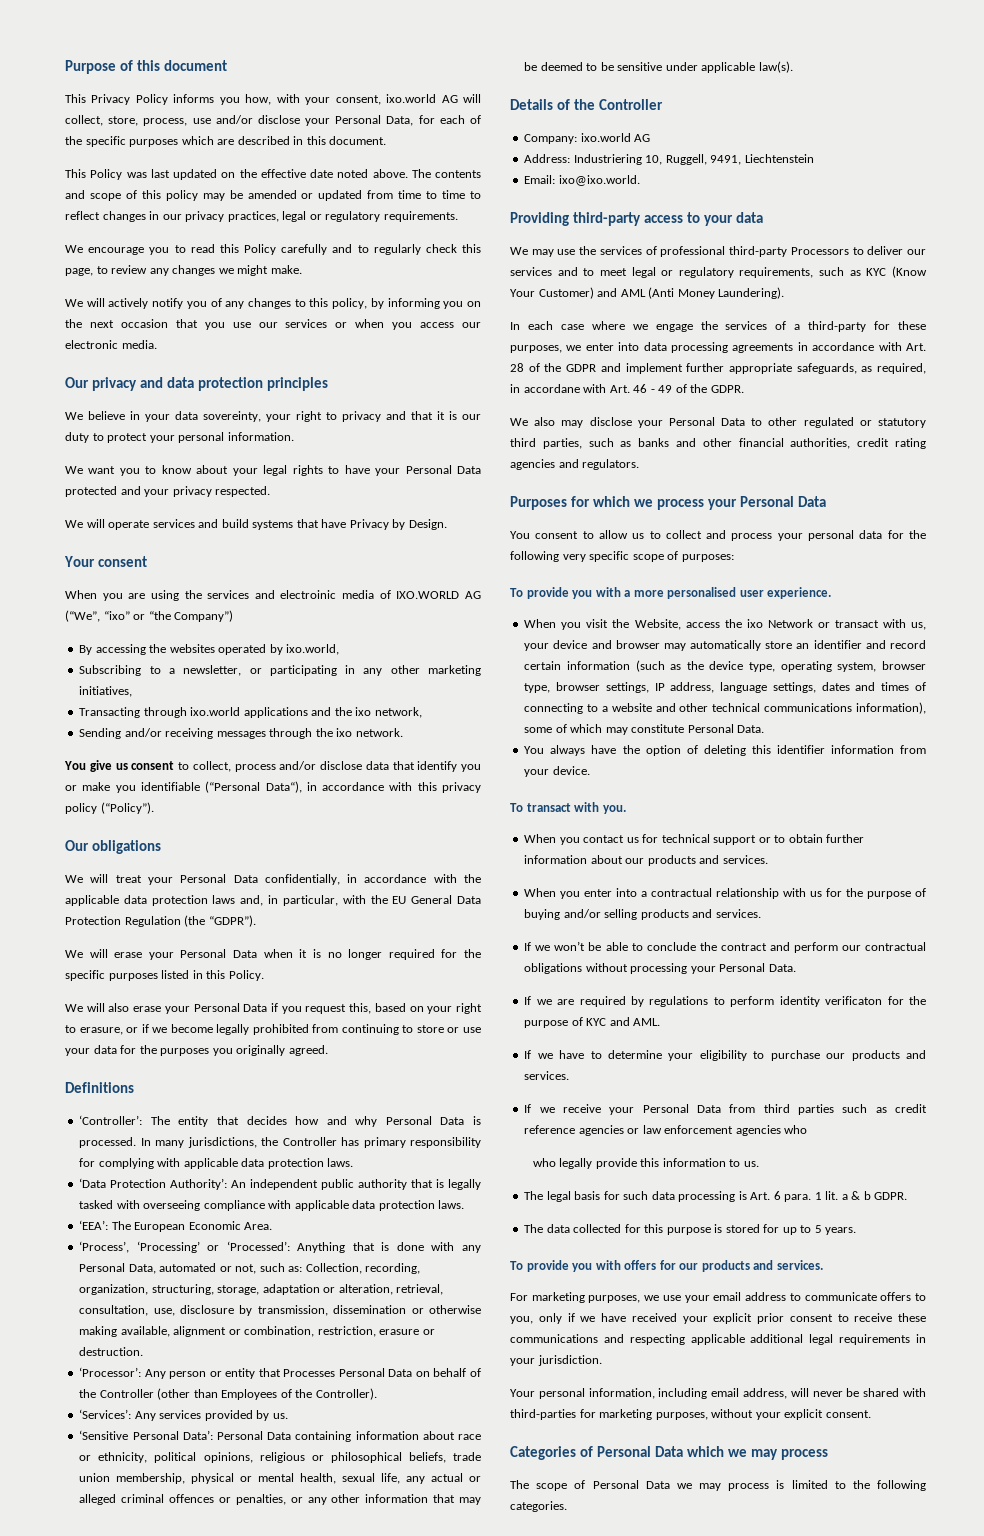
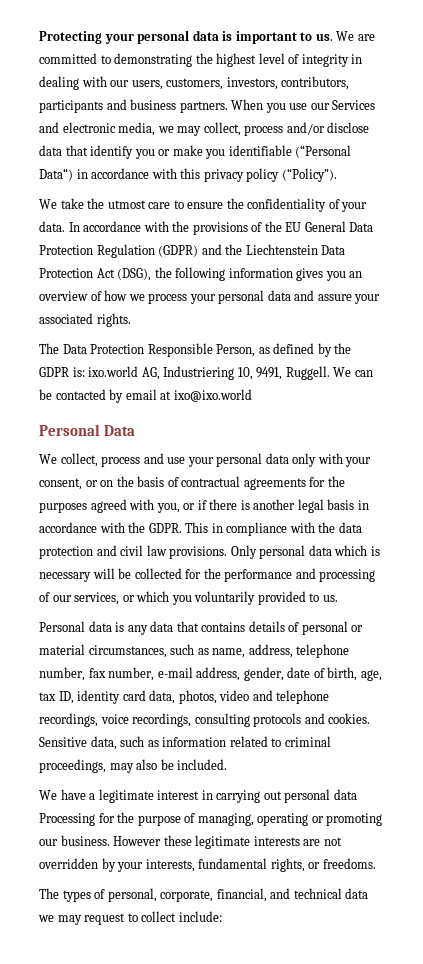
- Purpose of this document
- This Privacy Policy informs you how, with your consent, ixo.world AG will collect, store, process, use and/or disclose your Personal Data, for each of the specific purposes which are described in this document.
- This Policy was last updated on the effective date noted above. The contents and scope of this policy may be amended or updated from time to time to reflect changes in our privacy practices, legal or regulatory requirements.
- We encourage you to read this Policy carefully and to regularly check this page, to review any changes we might make.
- We will actively notify you of any changes to this policy, by informing you on the next occasion that you use our services or when you access our electronic media.
- Our privacy and data protection principles
- We believe in your data sovereinty, your right to privacy and that it is our duty to protect your personal information.
- We want you to know about your legal rights to have your Personal Data protected and your privacy respected.
- We will operate services and build systems that have Privacy by Design.
- Your consent
- When you are using the services and electroinic media of IXO.WORLD AG (“We”, “ixo” or “the Company”)
- By accessing the websites operated by ixo.world,
- Subscribing to a newsletter, or participating in any other marketing initiatives,
- Transacting through ixo.world applications and the ixo network,
- Sending and/or receiving messages through the ixo network.
- You give us consent to collect, process and/or disclose data that identify you or make you identifiable (“Personal Data“), in accordance with this privacy policy (“Policy”).
+ Protecting your personal data is important to us. We are committed to demonstrating the highest level of integrity in dealing with our users, customers, investors, contributors, participants and business partners. When you use our Services and electronic media, we may collect, process and/or disclose data that identify you or make you identifiable (“Personal Data“) in accordance with this privacy policy (“Policy”).
- Our obligations
- We will treat your Personal Data confidentially, in accordance with the applicable data protection laws and, in particular, with the EU General Data Protection Regulation (the “GDPR”).
- We will erase your Personal Data when it is no longer required for the specific purposes listed in this Policy.
- We will also erase your Personal Data if you request this, based on your right to erasure, or if we become legally prohibited from continuing to store or use your data for the purposes you originally agreed.
- Definitions
- ‘Controller’: The entity that decides how and why Personal Data is processed. In many jurisdictions, the Controller has primary responsibility for complying with applicable data protection laws.
- ‘Data Protection Authority’: An independent public authority that is legally tasked with overseeing compliance with applicable data protection laws.
- ‘EEA’: The European Economic Area.
- ‘Process’, ‘Processing’ or ‘Processed’: Anything that is done with any Personal Data, automated or not, such as: Collection, recording, organization, structuring, storage, adaptation or alteration, retrieval, consultation, use, disclosure by transmission, dissemination or otherwise making available, alignment or combination, restriction, erasure or destruction.
- ‘Processor’: Any person or entity that Processes Personal Data on behalf of the Controller (other than Employees of the Controller).
- ‘Services’: Any services provided by us.
- ‘Sensitive Personal Data’: Personal Data containing information about race or ethnicity, political opinions, religious or philosophical beliefs, trade union membership, physical or mental health, sexual life, any actual or alleged criminal offences or penalties, or any other information that may be deemed to be sensitive under applicable law(s).
- Details of the Controller
- Company: ixo.world AG
- Address: Industriering 10, Ruggell, 9491, Liechtenstein
- Email: ixo@ixo.world.
- Providing third-party access to your data
- We may use the services of professional third-party Processors to deliver our services and to meet legal or regulatory requirements, such as KYC (Know Your Customer) and AML (Anti Money Laundering).
- In each case where we engage the services of a third-party for these purposes, we enter into data processing agreements in accordance with Art. 28 of the GDPR and implement further appropriate safeguards, as required, in accordane with Art. 46 - 49 of the GDPR.
- We also may disclose your Personal Data to other regulated or statutory third parties, such as banks and other financial authorities, credit rating agencies and regulators.
- Purposes for which we process your Personal Data
- You consent to allow us to collect and process your personal data for the following very specific scope of purposes:
- To provide you with a more personalised user experience.
- When you visit the Website, access the ixo Network or transact with us, your device and browser may automatically store an identifier and record certain information (such as the device type, operating system, browser type, browser settings, IP address, language settings, dates and times of connecting to a website and other technical communications information), some of which may constitute Personal Data.
- You always have the option of deleting this identifier information from your device.
- To transact with you.
- When you contact us for technical support or to obtain further information about our products and services.
- When you enter into a contractual relationship with us for the purpose of buying and/or selling products and services.
- If we won’t be able to conclude the contract and perform our contractual obligations without processing your Personal Data.
- If we are required by regulations to perform identity verificaton for the purpose of KYC and AML.
- If we have to determine your eligibility to purchase our products and services.
- If we receive your Personal Data from third parties such as credit reference agencies or law enforcement agencies who
- who legally provide this information to us.
- The legal basis for such data processing is Art. 6 para. 1 lit. a & b GDPR.
- The data collected for this purpose is stored for up to 5 years.
- To provide you with offers for our products and services.
- For marketing purposes, we use your email address to communicate offers to you, only if we have received your explicit prior consent to receive these communications and respecting applicable additional legal requirements in your jurisdiction.
- Your personal information, including email address, will never be shared with third-parties for marketing purposes, without your explicit consent.
- Categories of Personal Data which we may process
- The scope of Personal Data we may process is limited to the following categories.
+ We take the utmost care to ensure the confidentiality of your data. In accordance with the provisions of the EU General Data Protection Regulation (GDPR) and the Liechtenstein Data Protection Act (DSG), the following information gives you an overview of how we process your personal data and assure your associated rights.
+ The Data Protection Responsible Person, as defined by the GDPR is: ixo.world AG, Industriering 10, 9491, Ruggell. We can be contacted by email at ixo@ixo.world
+ Personal Data
+ We collect, process and use your personal data only with your consent, or on the basis of contractual agreements for the purposes agreed with you, or if there is another legal basis in accordance with the GDPR. This in compliance with the data protection and civil law provisions. Only personal data which is necessary will be collected for the performance and processing of our services, or which you voluntarily provided to us.
+ Personal data is any data that contains details of personal or material circumstances, such as name, address, telephone number, fax number, e-mail address, gender, date of birth, age, tax ID, identity card data, photos, video and telephone recordings, voice recordings, consulting protocols and cookies. Sensitive data, such as information related to criminal proceedings, may also be included.
+ We have a legitimate interest in carrying out personal data Processing for the purpose of managing, operating or promoting our business. However these legitimate interests are not overridden by your interests, fundamental rights, or freedoms.
+ The types of personal, corporate, financial, and technical data we may request to collect include:

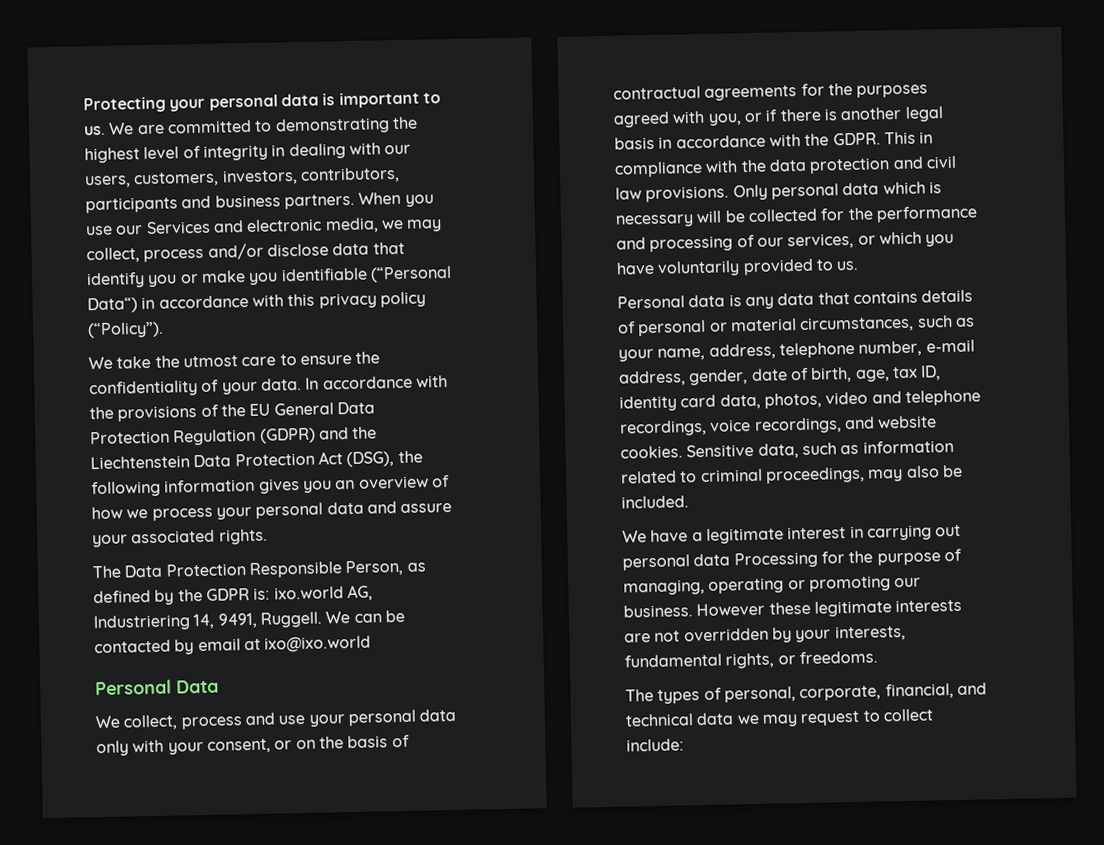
- The Data Protection Responsible Person, as defined by the GDPR is: ixo.world AG, Industriering 10, 9491, Ruggell.
+ The Data Protection Responsible Person, as defined by the GDPR is: ixo.world AG, Industriering 14, 9491, Ruggell.
- Only personal data which is necessary will be collected for the performance and processing of our services, or which you voluntarily provided to us.
+ Only personal data which is necessary will be collected for the performance and processing of our services, or which you have voluntarily provided to us.
- Personal data is any data that contains details of personal or material circumstances, such as name, address, telephone number, fax number, e-mail address, gender, date of birth, age, tax ID, identity card data, photos, video and telephone recordings, voice recordings, consulting protocols and cookies.
+ Personal data is any data that contains details of personal or material circumstances, such as your name, address, telephone number, e-mail address, gender, date of birth, age, tax ID, identity card data, photos, video and telephone recordings, voice recordings, and website cookies.

